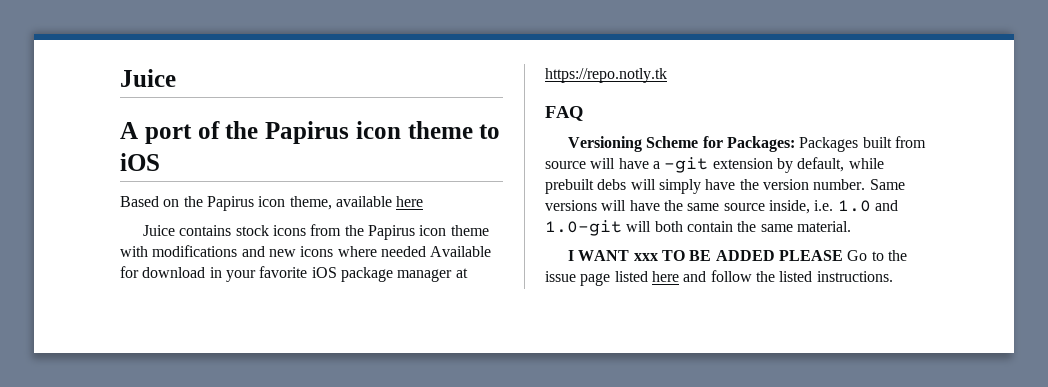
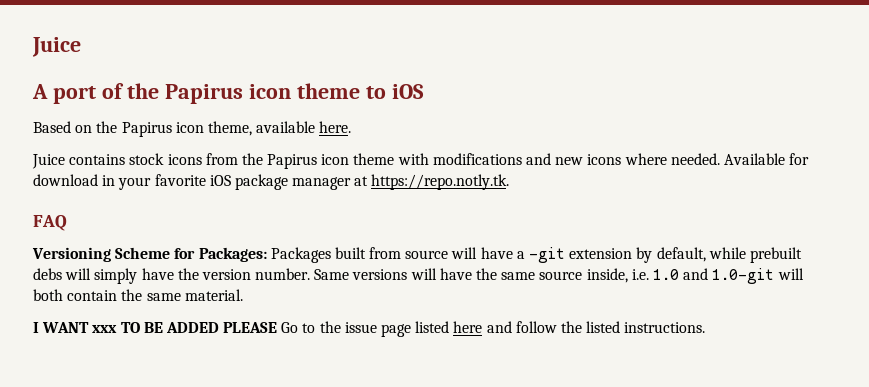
- Based on the Papirus icon theme, available here
+ Based on the Papirus icon theme, available here.
- Juice contains stock icons from the Papirus icon theme with modifications and new icons where needed Available for download in your favorite iOS package manager at https://repo.notly.tk
+ Juice contains stock icons from the Papirus icon theme with modifications and new icons where needed. Available for download in your favorite iOS package manager at https://repo.notly.tk.

